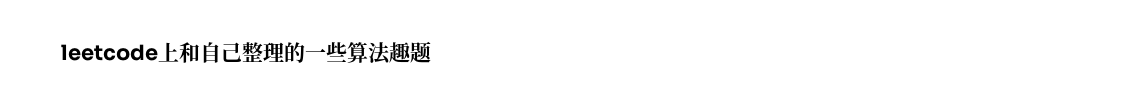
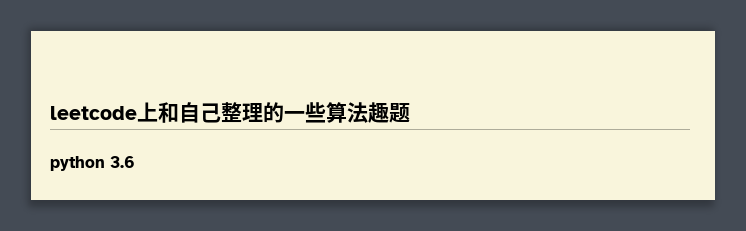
+ python 3.6

